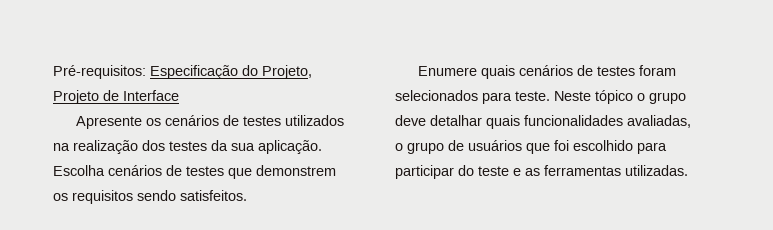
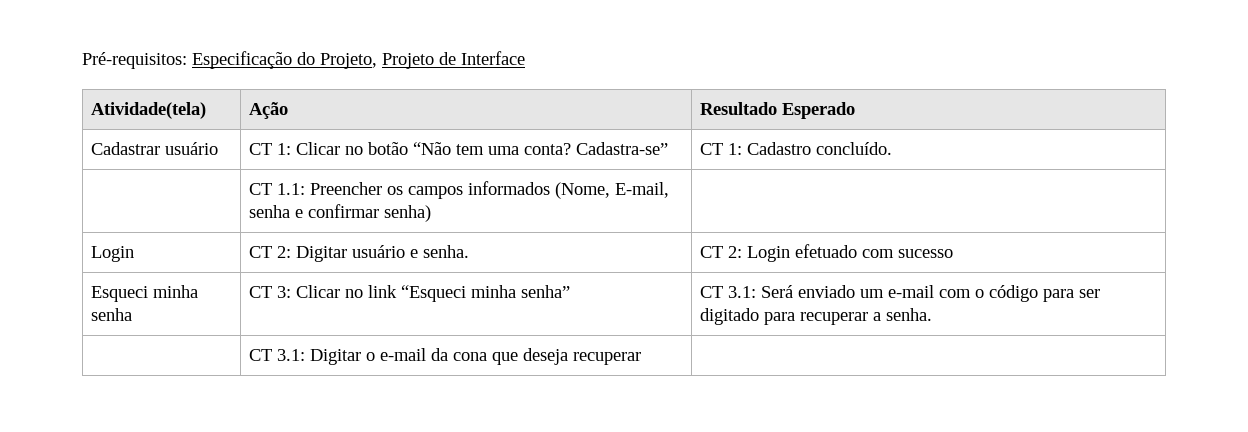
- Apresente os cenários de testes utilizados na realização dos testes da sua aplicação. Escolha cenários de testes que demonstrem os requisitos sendo satisfeitos.
- Enumere quais cenários de testes foram selecionados para teste. Neste tópico o grupo deve detalhar quais funcionalidades avaliadas, o grupo de usuários que foi escolhido para participar do teste e as ferramentas utilizadas.
+ Atividade(tela) | Ação | Resultado Esperado
+ Cadastrar usuário | CT 1: Clicar no botão “Não tem uma conta? Cadastra-se” | CT 1: Cadastro concluído.
+ | CT 1.1: Preencher os campos informados (Nome, E-mail, senha e confirmar senha) |
+ Login | CT 2: Digitar usuário e senha. | CT 2: Login efetuado com sucesso
+ Esqueci minha senha | CT 3: Clicar no link “Esqueci minha senha” | CT 3.1: Será enviado um e-mail com o código para ser digitado para recuperar a senha.
+ | CT 3.1: Digitar o e-mail da cona que deseja recuperar |

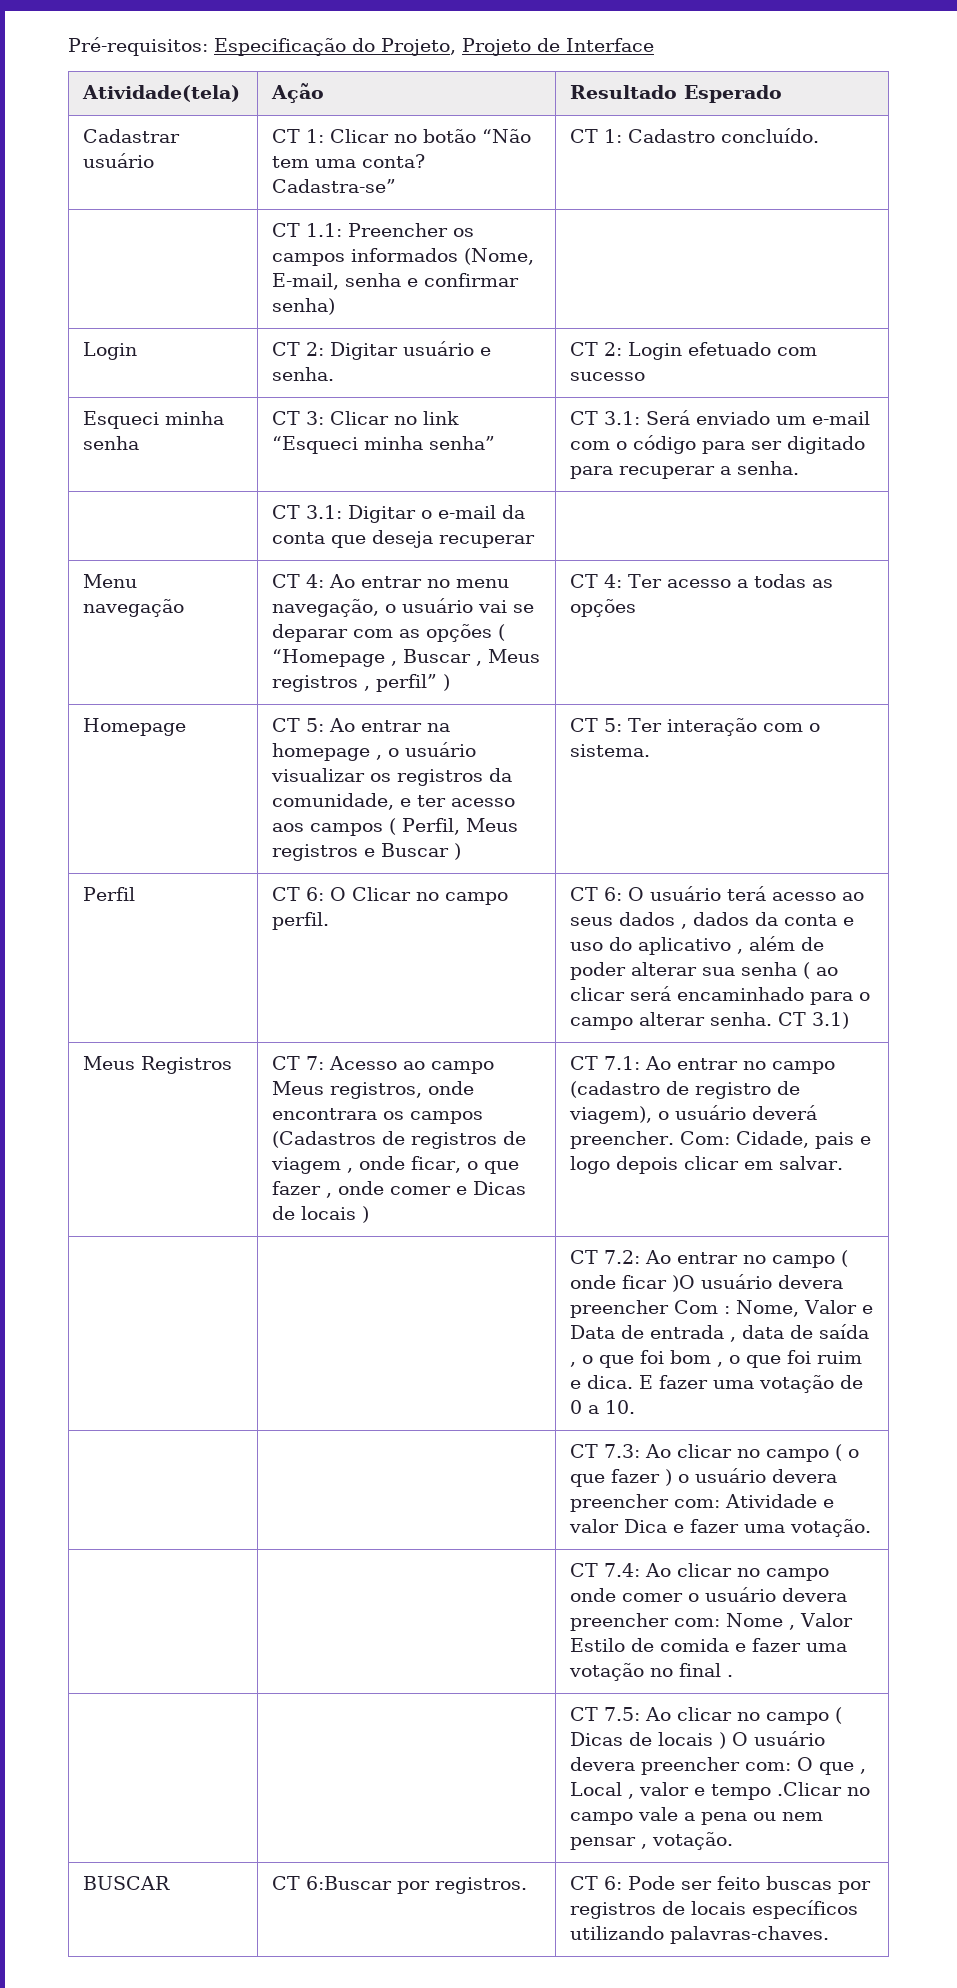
- | CT 3.1: Digitar o e-mail da cona que deseja recuperar |
+ | CT 3.1: Digitar o e-mail da conta que deseja recuperar |
+ Menu navegação | CT 4: Ao entrar no menu navegação, o usuário vai se deparar com as opções ( “Homepage , Buscar , Meus registros , perfil” ) | CT 4: Ter acesso a todas as opções
+ Homepage | CT 5: Ao entrar na homepage , o usuário visualizar os registros da comunidade, e ter acesso aos campos ( Perfil, Meus registros e Buscar ) | CT 5: Ter interação com o sistema.
+ Perfil | CT 6: O Clicar no campo perfil. | CT 6: O usuário terá acesso ao seus dados , dados da conta e uso do aplicativo , além de poder alterar sua senha ( ao clicar será encaminhado para o campo alterar senha. CT 3.1)
+ Meus Registros | CT 7: Acesso ao campo Meus registros, onde encontrara os campos (Cadastros de registros de viagem , onde ficar, o que fazer , onde comer e Dicas de locais ) | CT 7.1: Ao entrar no campo (cadastro de registro de viagem), o usuário deverá preencher. Com: Cidade, pais e logo depois clicar em salvar.
+ | | CT 7.2: Ao entrar no campo ( onde ficar )O usuário devera preencher Com : Nome, Valor e Data de entrada , data de saída , o que foi bom , o que foi ruim e dica. E fazer uma votação de 0 a 10.
+ | | CT 7.3: Ao clicar no campo ( o que fazer ) o usuário devera preencher com: Atividade e valor Dica e fazer uma votação.
+ | | CT 7.4: Ao clicar no campo onde comer o usuário devera preencher com: Nome , Valor Estilo de comida e fazer uma votação no final .
+ | | CT 7.5: Ao clicar no campo ( Dicas de locais ) O usuário devera preencher com: O que , Local , valor e tempo .Clicar no campo vale a pena ou nem pensar , votação.
+ BUSCAR | CT 6:Buscar por registros. | CT 6: Pode ser feito buscas por registros de locais específicos utilizando palavras-chaves.

